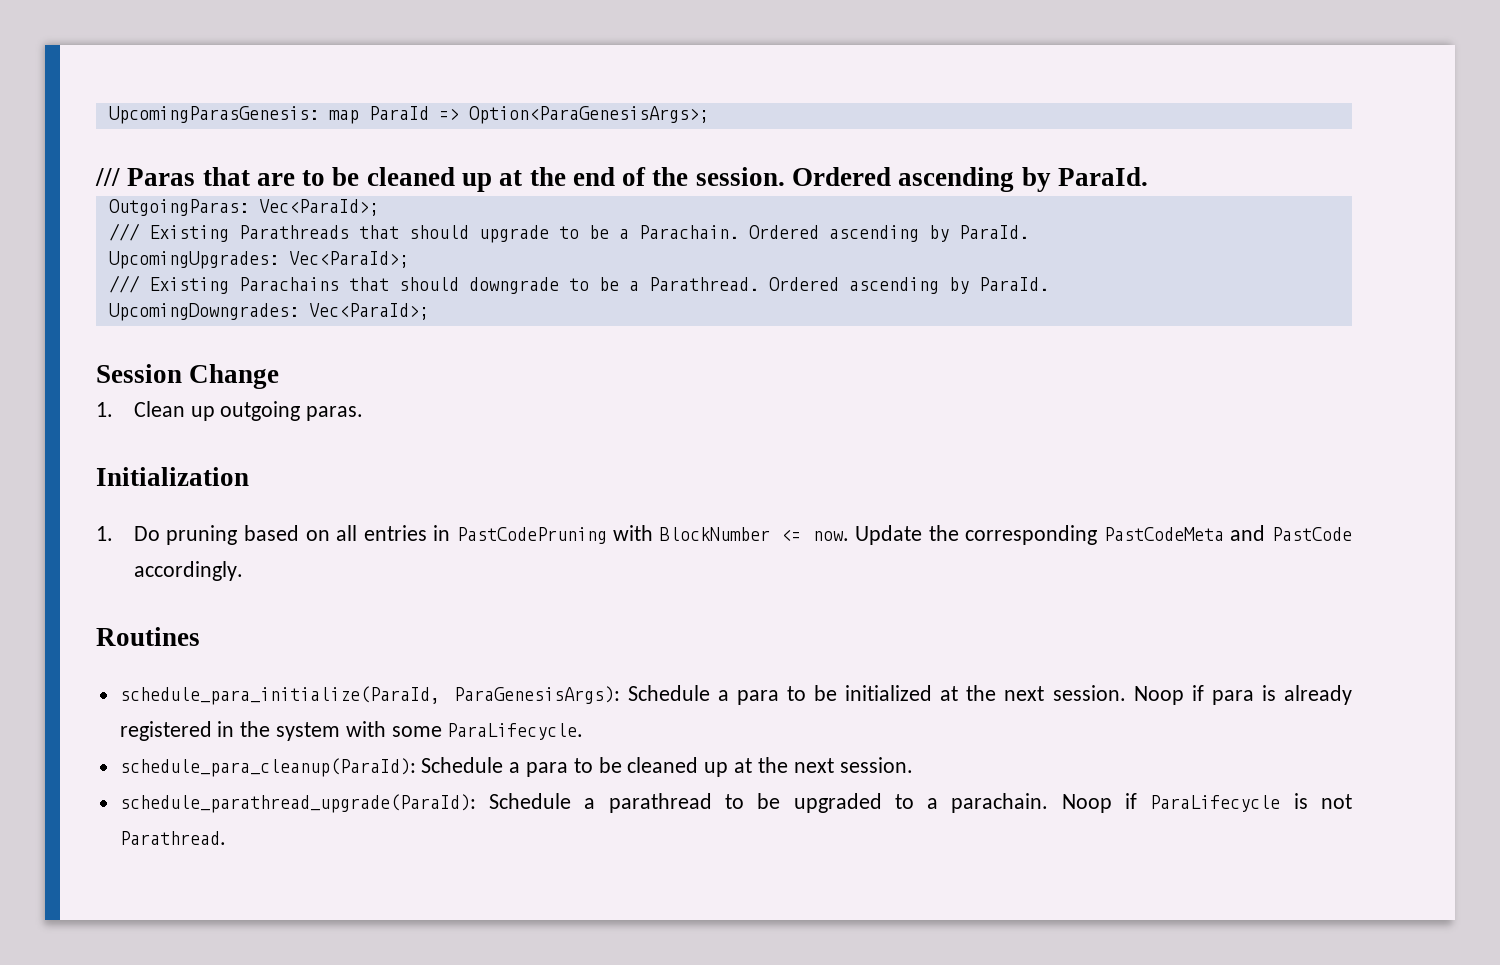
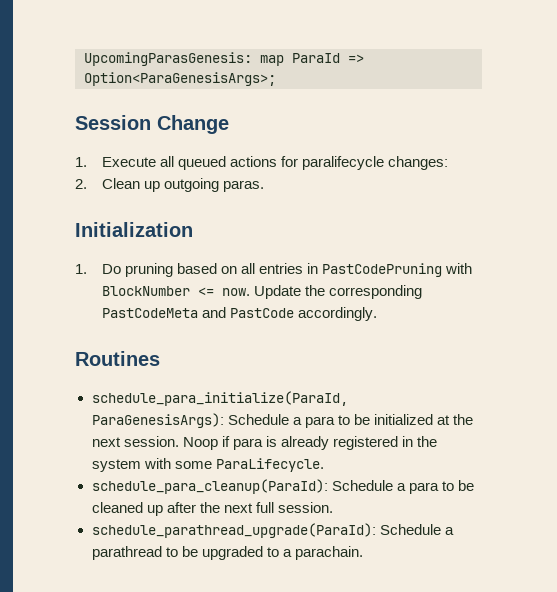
- /// Paras that are to be cleaned up at the end of the session. Ordered ascending by ParaId.
- OutgoingParas: Vec<ParaId>;
- /// Existing Parathreads that should upgrade to be a Parachain. Ordered ascending by ParaId.
- UpcomingUpgrades: Vec<ParaId>;
- /// Existing Parachains that should downgrade to be a Parathread. Ordered ascending by ParaId.
- UpcomingDowngrades: Vec<ParaId>;
  Session Change
- 1. Clean up outgoing paras.
+ 1. Execute all queued actions for paralifecycle changes:
+ 2. Clean up outgoing paras.
- schedule_para_cleanup(ParaId): Schedule a para to be cleaned up at the next session.
+ schedule_para_cleanup(ParaId): Schedule a para to be cleaned up after the next full session.
- Noop if ParaLifecycle is not Parathread.

